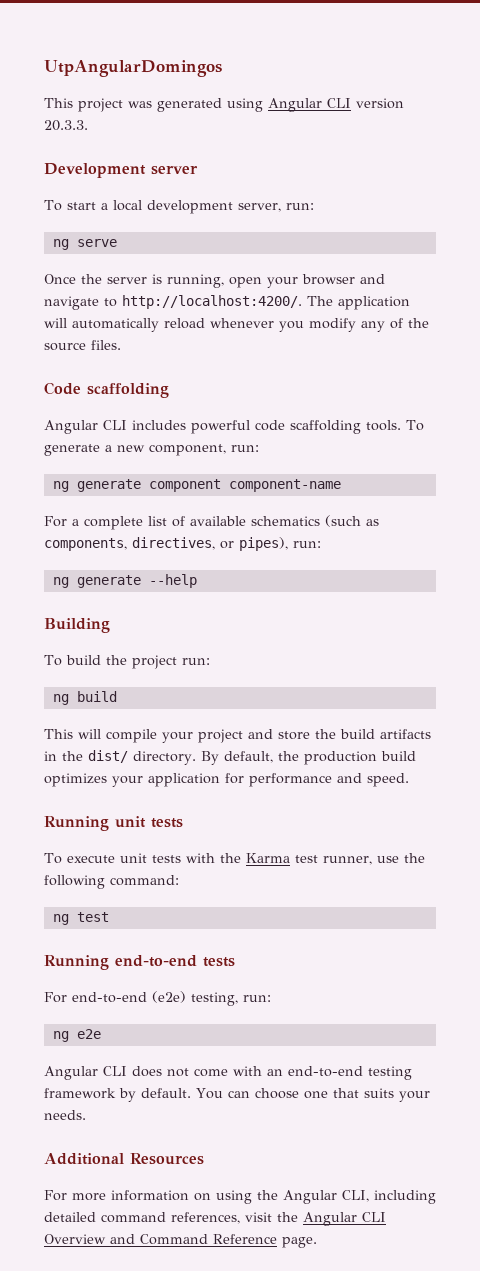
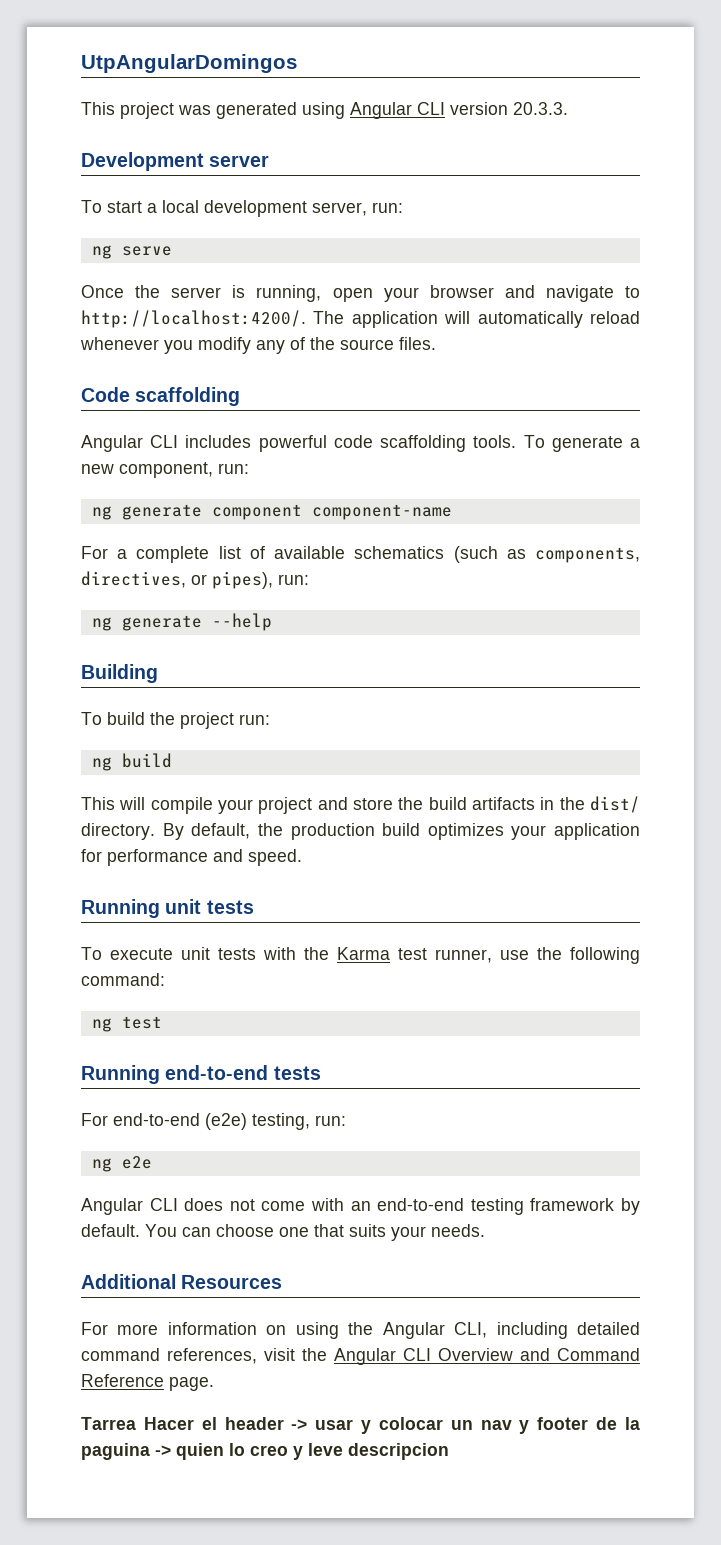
+ Tarrea Hacer el header -> usar y colocar un nav y footer de la paguina -> quien lo creo y leve descripcion

